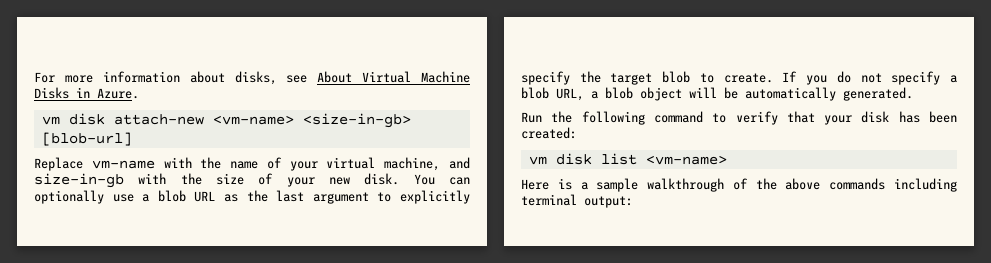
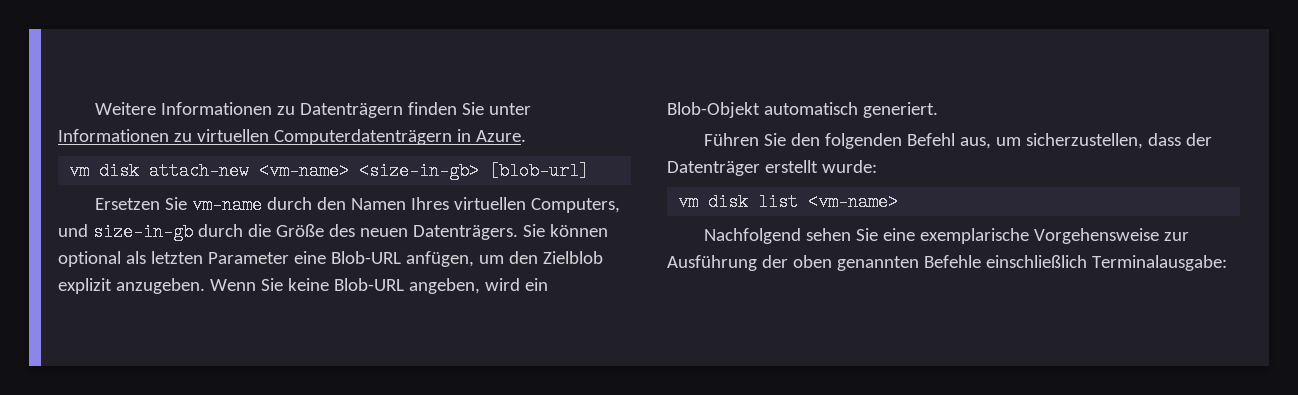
- For more information about disks, see About Virtual Machine Disks in Azure.
+ Weitere Informationen zu Datenträgern finden Sie unter Informationen zu virtuellen Computerdatenträgern in Azure.
- Replace vm-name with the name of your virtual machine, and size-in-gb with the size of your new disk. You can optionally use a blob URL as the last argument to explicitly specify the target blob to create. If you do not specify a blob URL, a blob object will be automatically generated.
- Run the following command to verify that your disk has been created:
+ Ersetzen Sie vm-name durch den Namen Ihres virtuellen Computers, und size-in-gb durch die Größe des neuen Datenträgers. Sie können optional als letzten Parameter eine Blob-URL anfügen, um den Zielblob explizit anzugeben. Wenn Sie keine Blob-URL angeben, wird ein Blob-Objekt automatisch generiert.
+ Führen Sie den folgenden Befehl aus, um sicherzustellen, dass der Datenträger erstellt wurde:
  vm disk list <vm-name>
- Here is a sample walkthrough of the above commands including terminal output:
+ Nachfolgend sehen Sie eine exemplarische Vorgehensweise zur Ausführung der oben genannten Befehle einschließlich Terminalausgabe:

